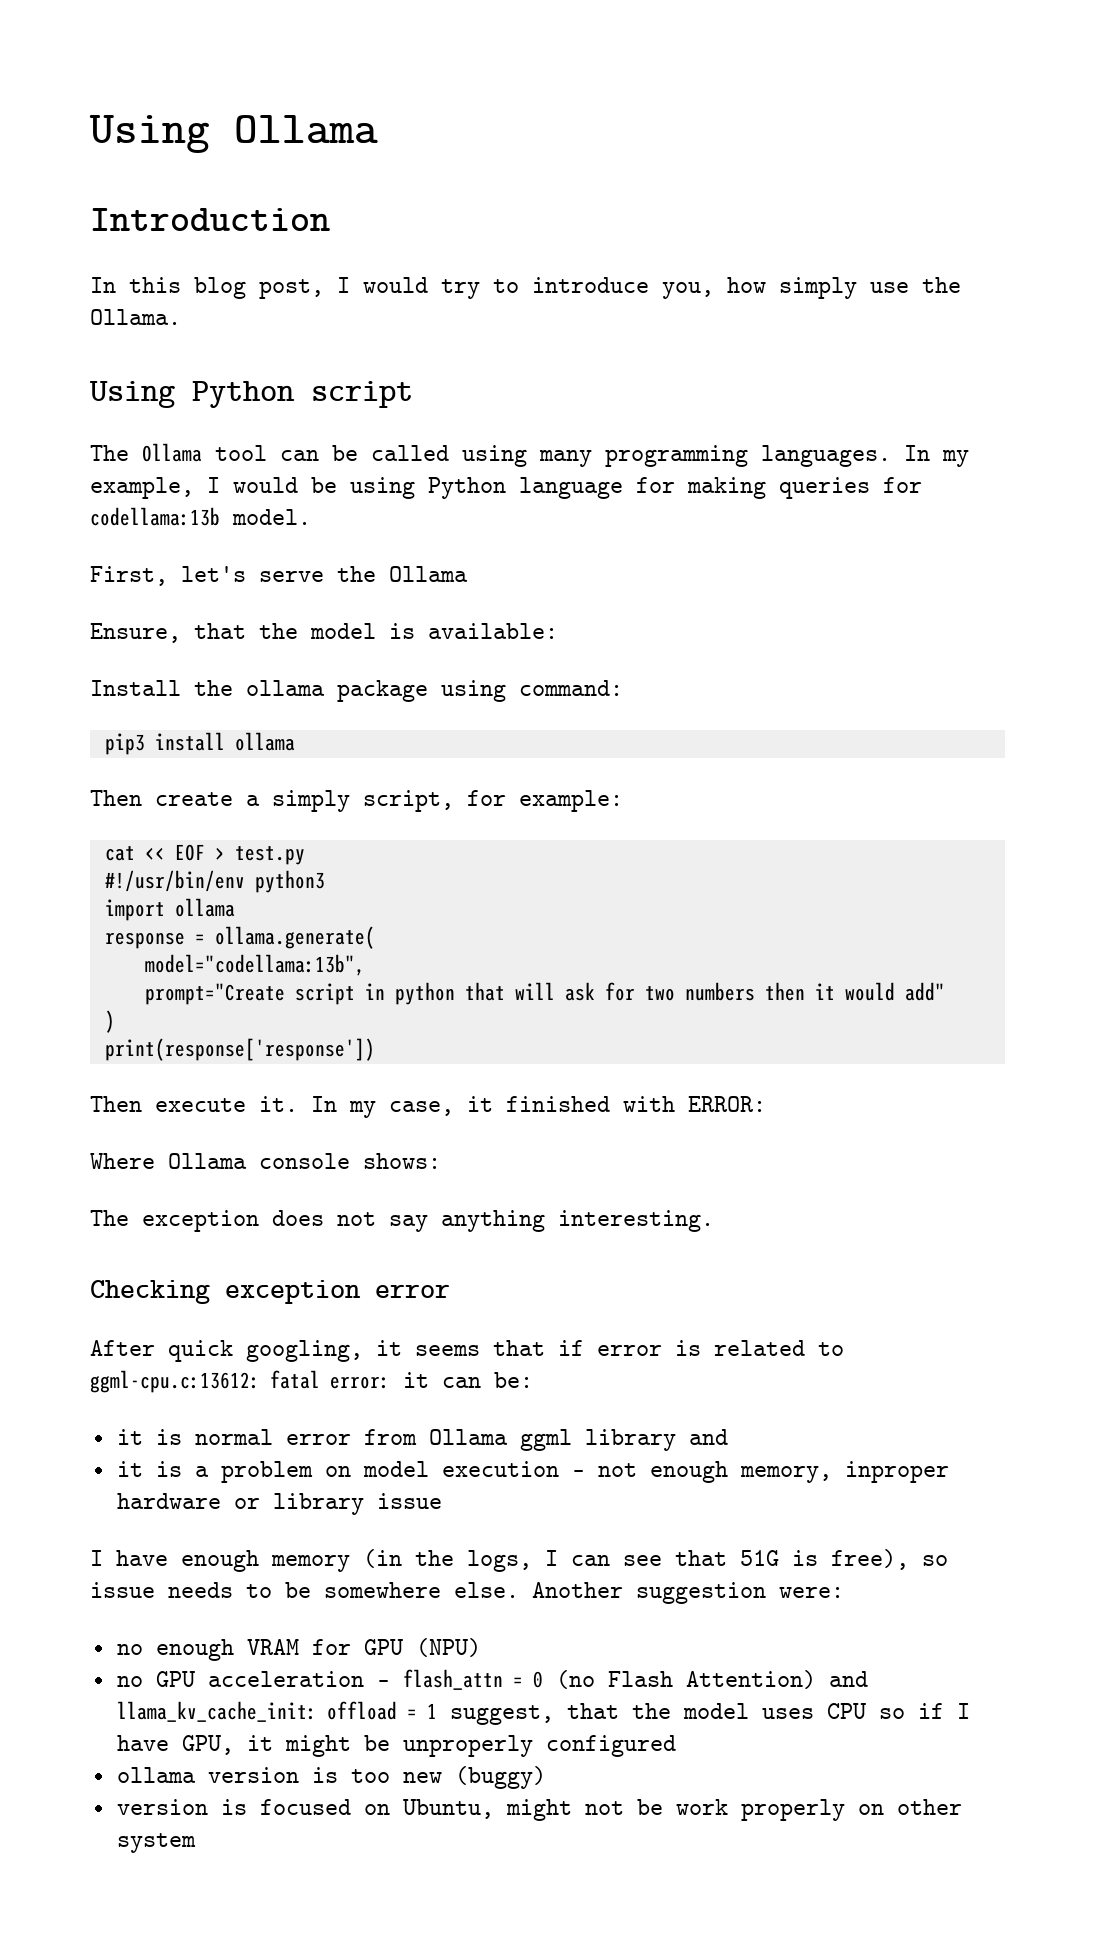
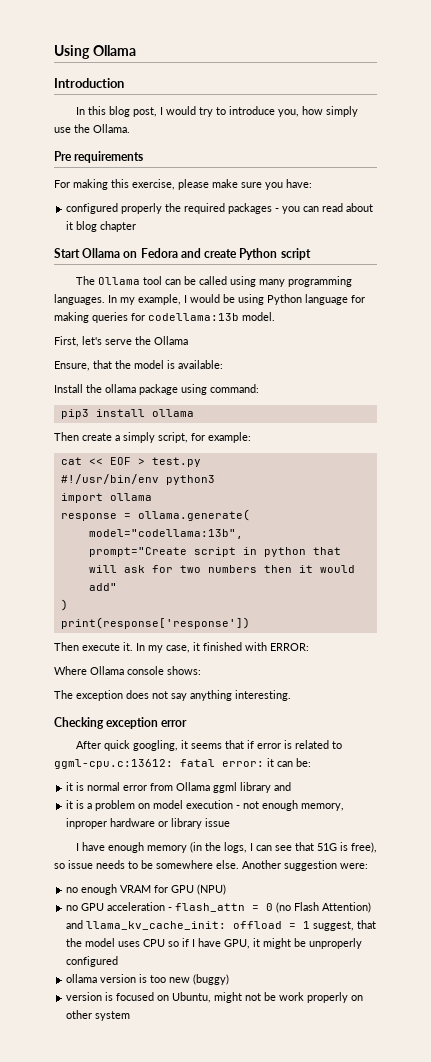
- Using Python script
+ Pre requirements
+ For making this exercise, please make sure you have:
+ configured properly the required packages - you can read about it blog chapter
+ Start Ollama on Fedora and create Python script

